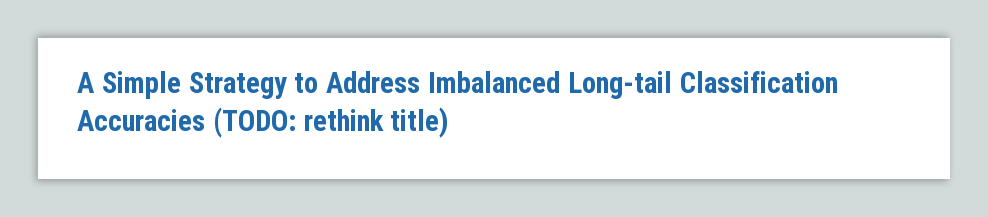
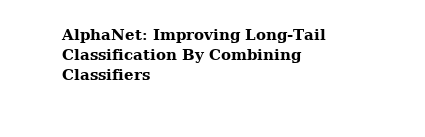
- A Simple Strategy to Address Imbalanced Long-tail Classification Accuracies (TODO: rethink title)
+ AlphaNet: Improving Long-Tail Classification By Combining Classifiers

